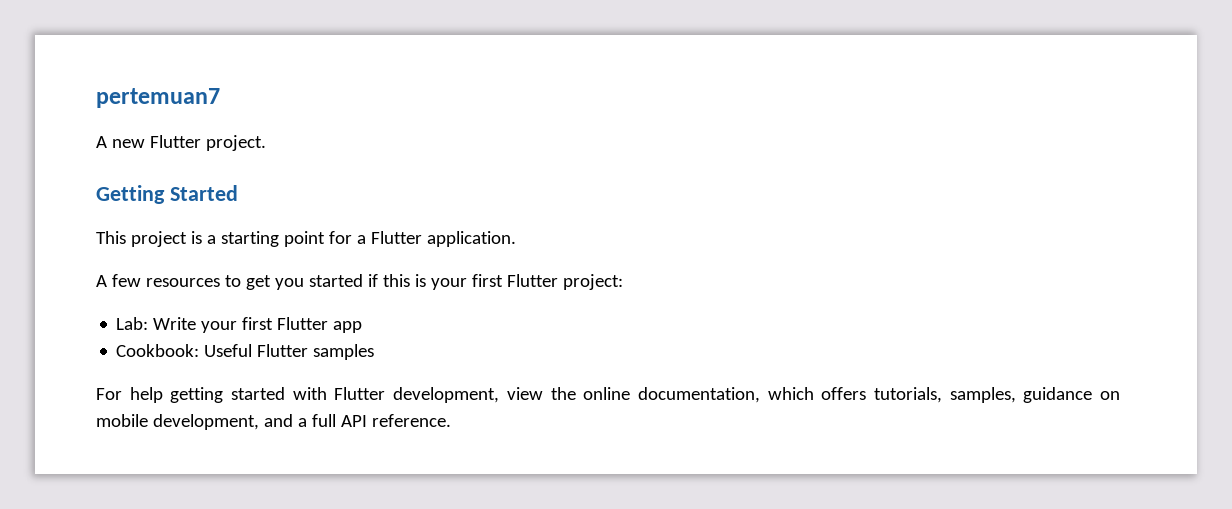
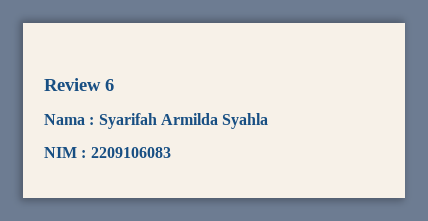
- pertemuan7
- A new Flutter project.
- Getting Started
- This project is a starting point for a Flutter application.
- A few resources to get you started if this is your first Flutter project:
- Lab: Write your first Flutter app
- Cookbook: Useful Flutter samples
- For help getting started with Flutter development, view the online documentation, which offers tutorials, samples, guidance on mobile development, and a full API reference.
+ Review 6
+ Nama : Syarifah Armilda Syahla
+ NIM : 2209106083

